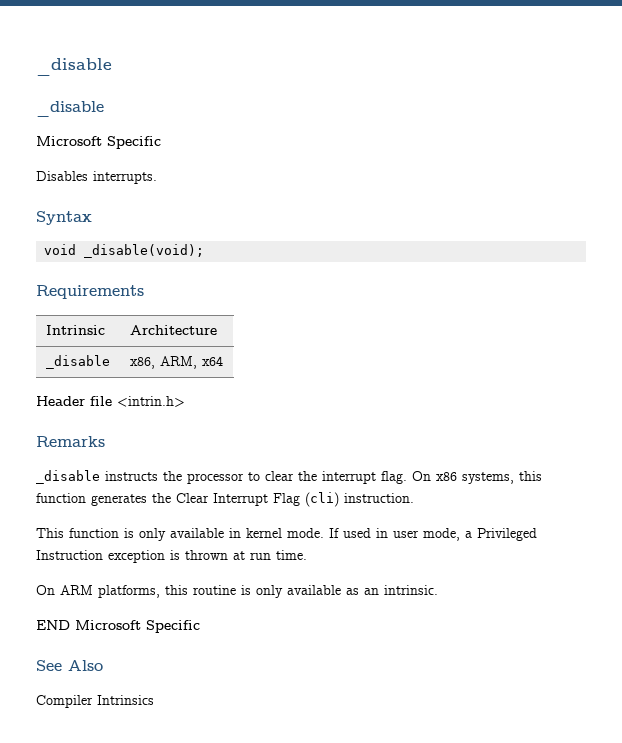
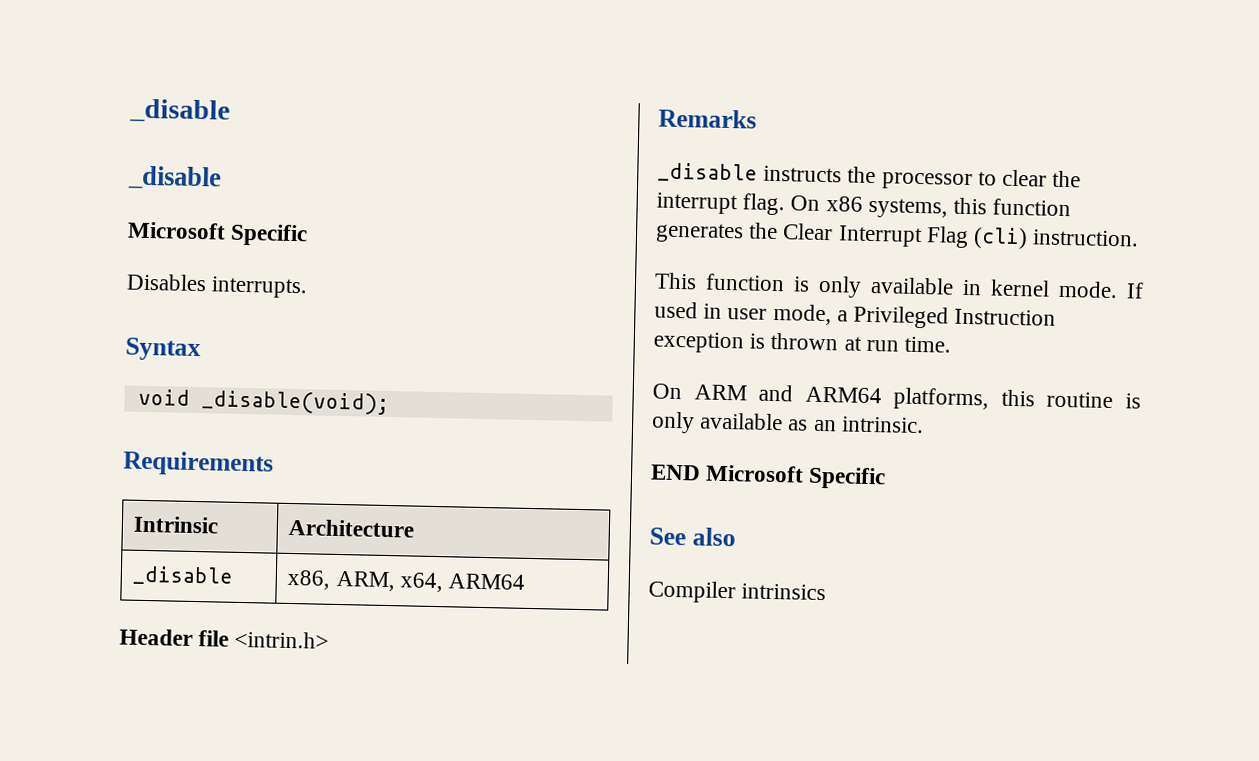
- _disable | x86, ARM, x64
+ _disable | x86, ARM, x64, ARM64
- On ARM platforms, this routine is only available as an intrinsic.
+ On ARM and ARM64 platforms, this routine is only available as an intrinsic.
- See Also
+ See also
- Compiler Intrinsics
+ Compiler intrinsics

